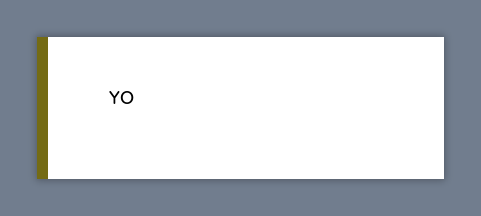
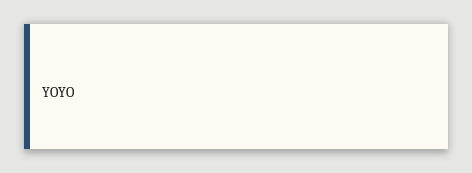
- YO
+ YOYO

